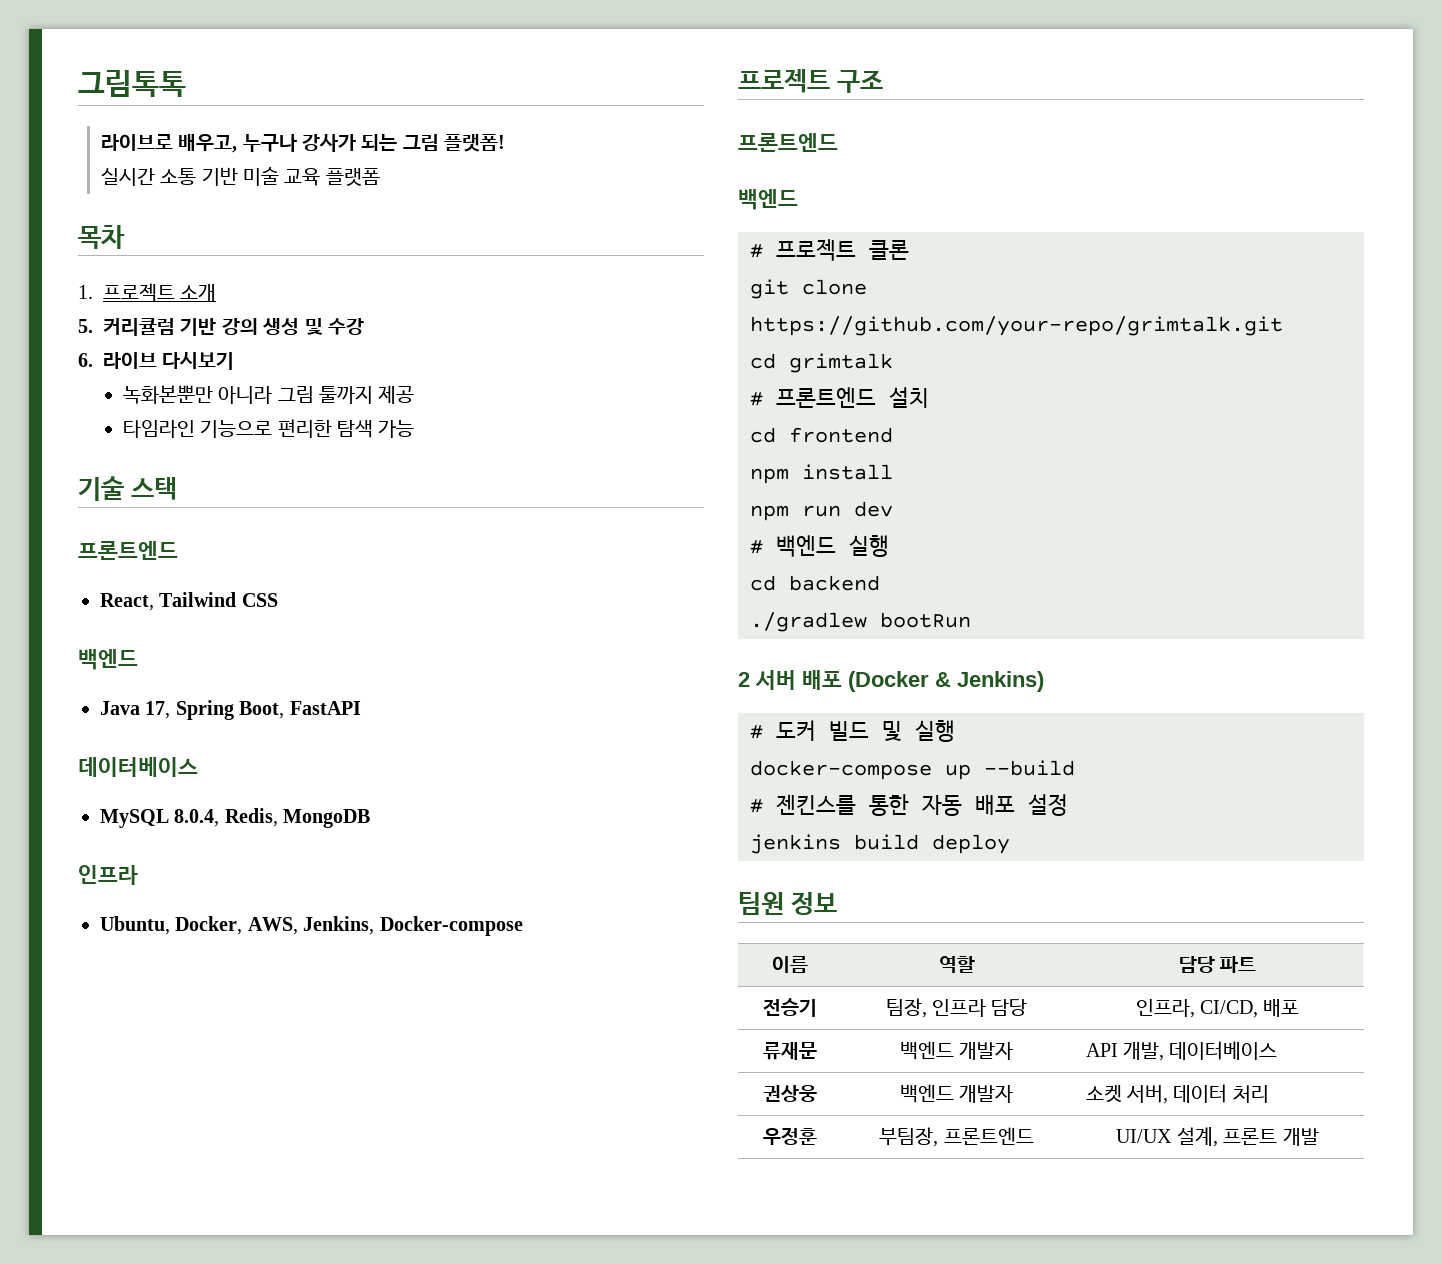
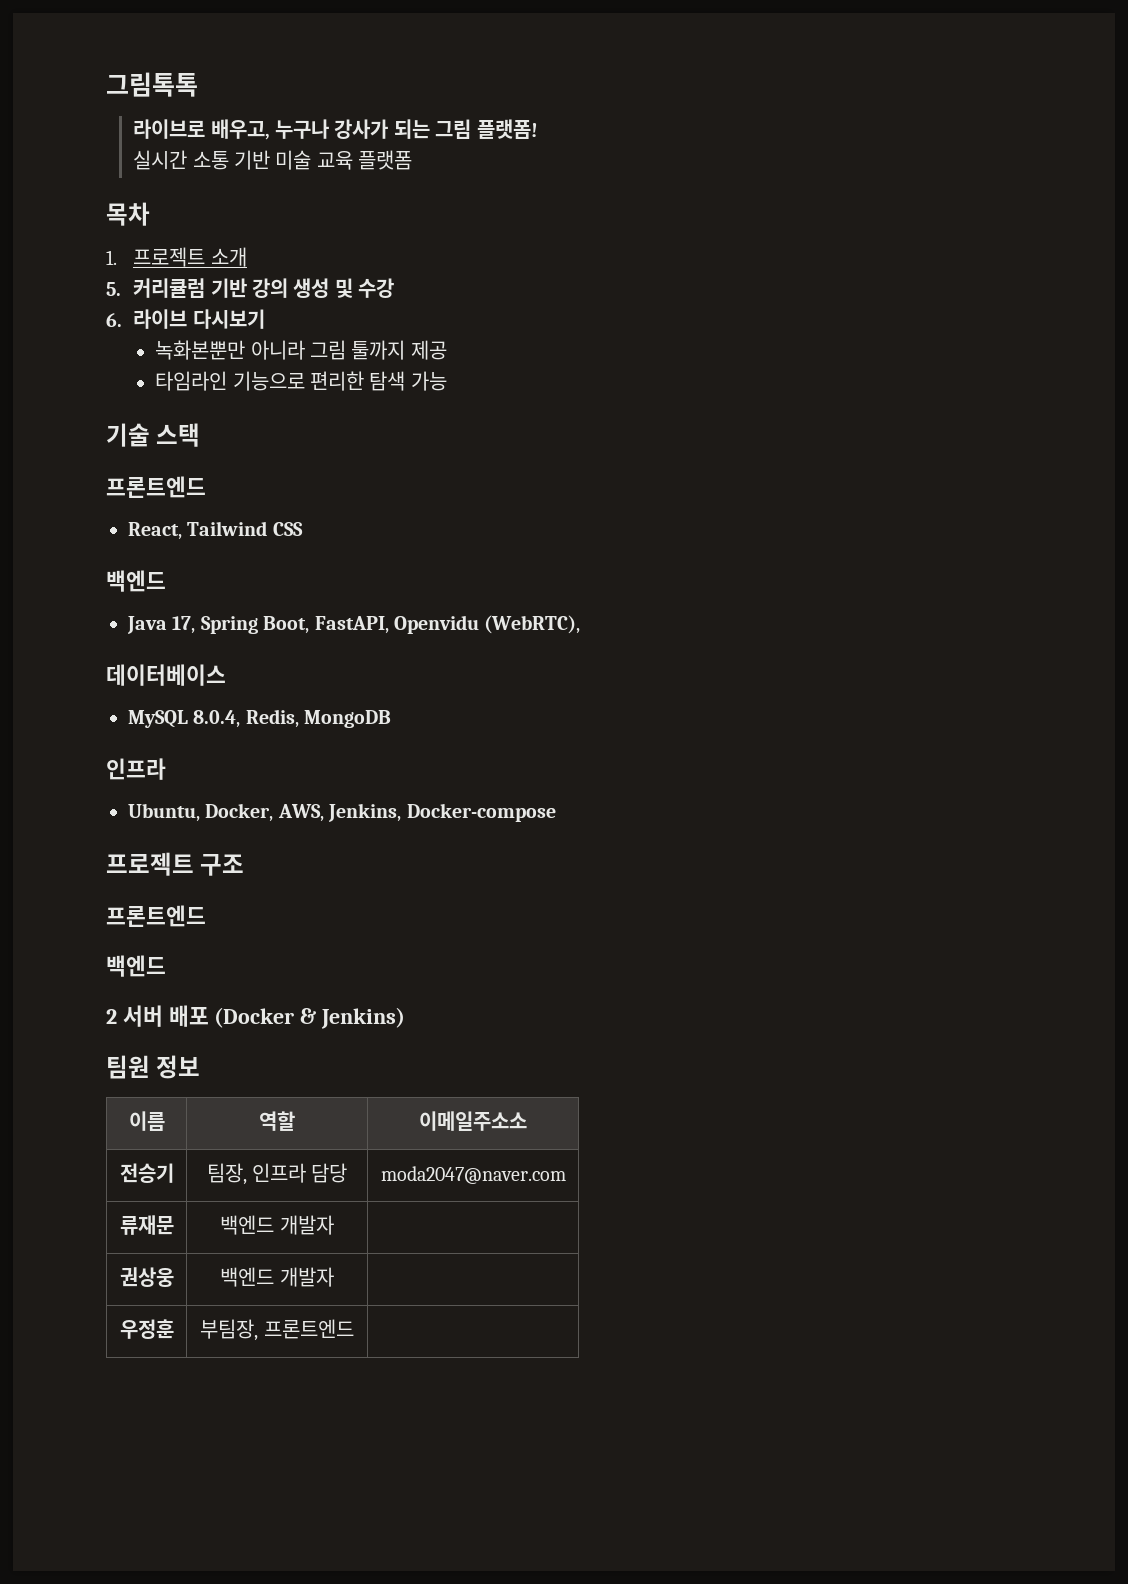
- Java 17, Spring Boot, FastAPI
+ Java 17, Spring Boot, FastAPI, Openvidu (WebRTC),
- # 프로젝트 클론
- git clone https://github.com/your-repo/grimtalk.git
- cd grimtalk
- # 프론트엔드 설치
- cd frontend
- npm install
- npm run dev
- # 백엔드 실행
- cd backend
- ./gradlew bootRun
- # 도커 빌드 및 실행
- docker-compose up --build
- # 젠킨스를 통한 자동 배포 설정
- jenkins build deploy
- 이름 | 역할 | 담당 파트
+ 이름 | 역할 | 이메일주소소
- 전승기 | 팀장, 인프라 담당 | 인프라, CI/CD, 배포
+ 전승기 | 팀장, 인프라 담당 | moda2047@naver.com
- 류재문 | 백엔드 개발자 | API 개발, 데이터베이스
+ 류재문 | 백엔드 개발자 |
- 권상웅 | 백엔드 개발자 | 소켓 서버, 데이터 처리
+ 권상웅 | 백엔드 개발자 |
- 우정훈 | 부팀장, 프론트엔드 | UI/UX 설계, 프론트 개발
+ 우정훈 | 부팀장, 프론트엔드 |

